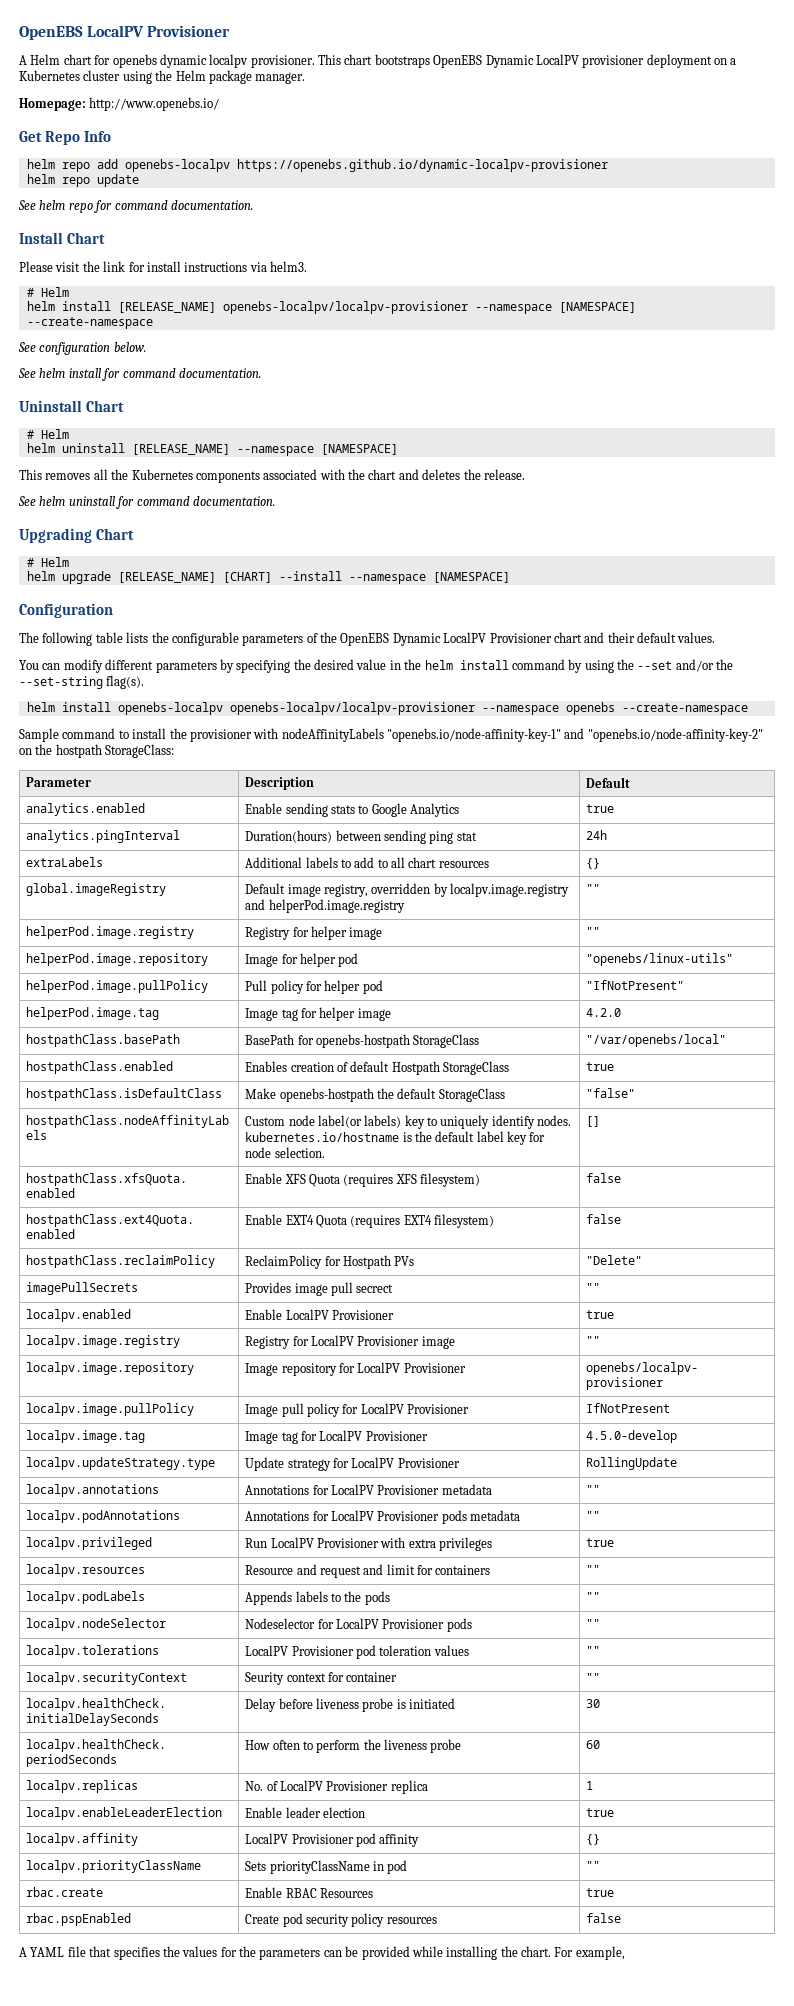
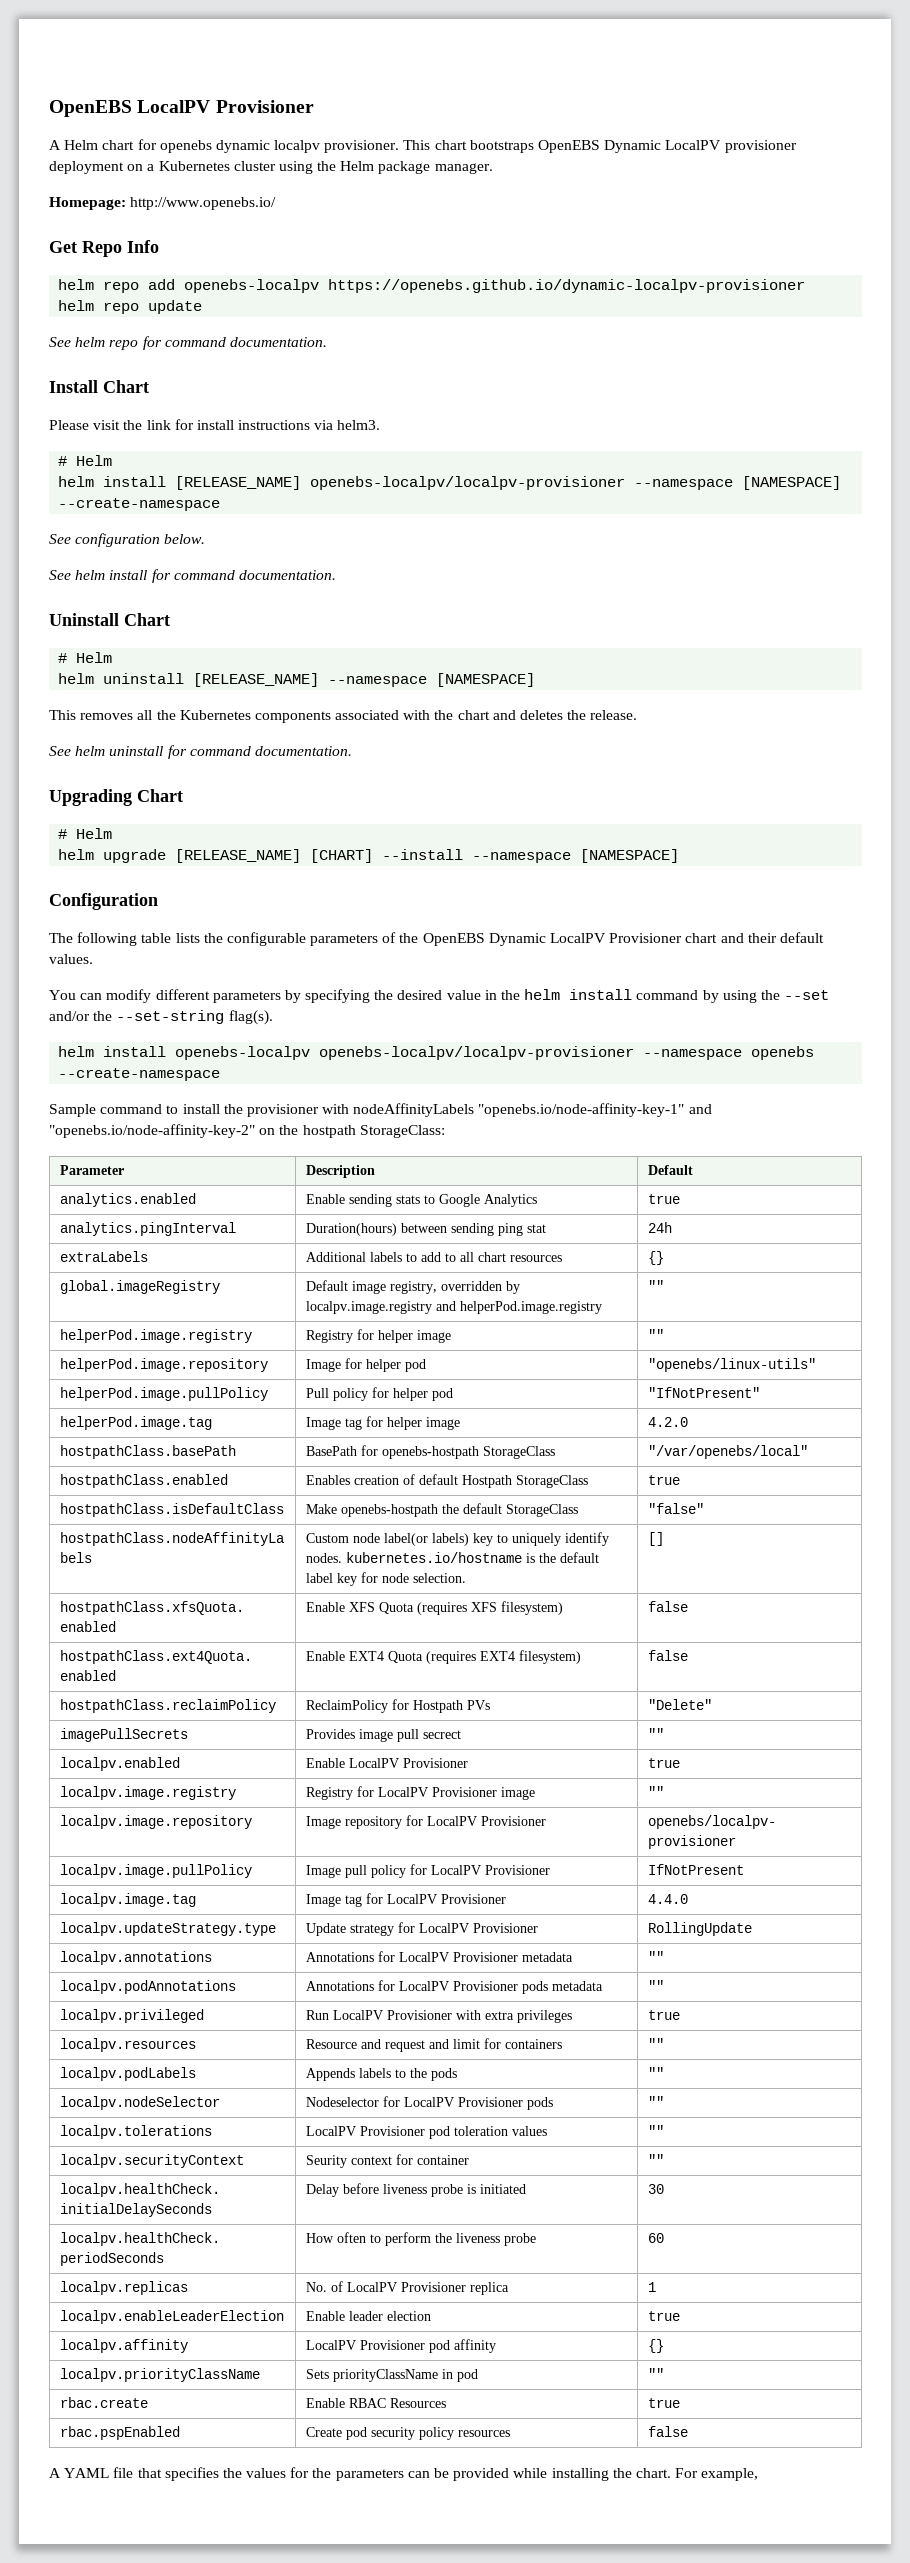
- localpv.image.tag | Image tag for LocalPV Provisioner | 4.5.0-develop
+ localpv.image.tag | Image tag for LocalPV Provisioner | 4.4.0

